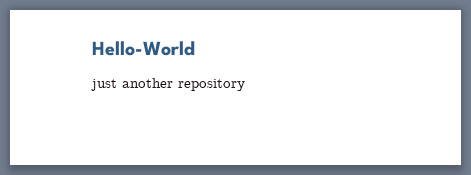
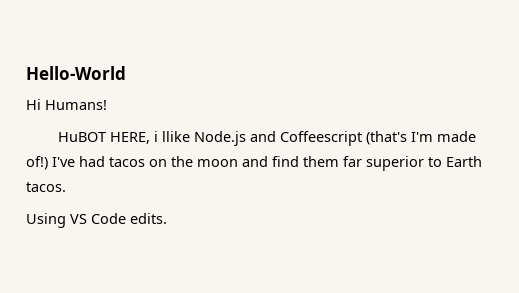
- just another repository
+ Hi Humans!
+ HuBOT HERE, i llike Node.js and Coffeescript (that's I'm made of!) I've had tacos on the moon and find them far superior to Earth tacos.
+ Using VS Code edits.

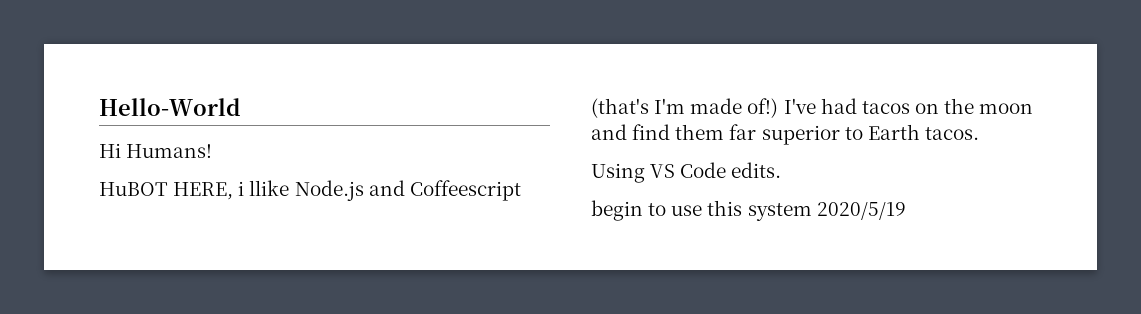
+ begin to use this system 2020/5/19

